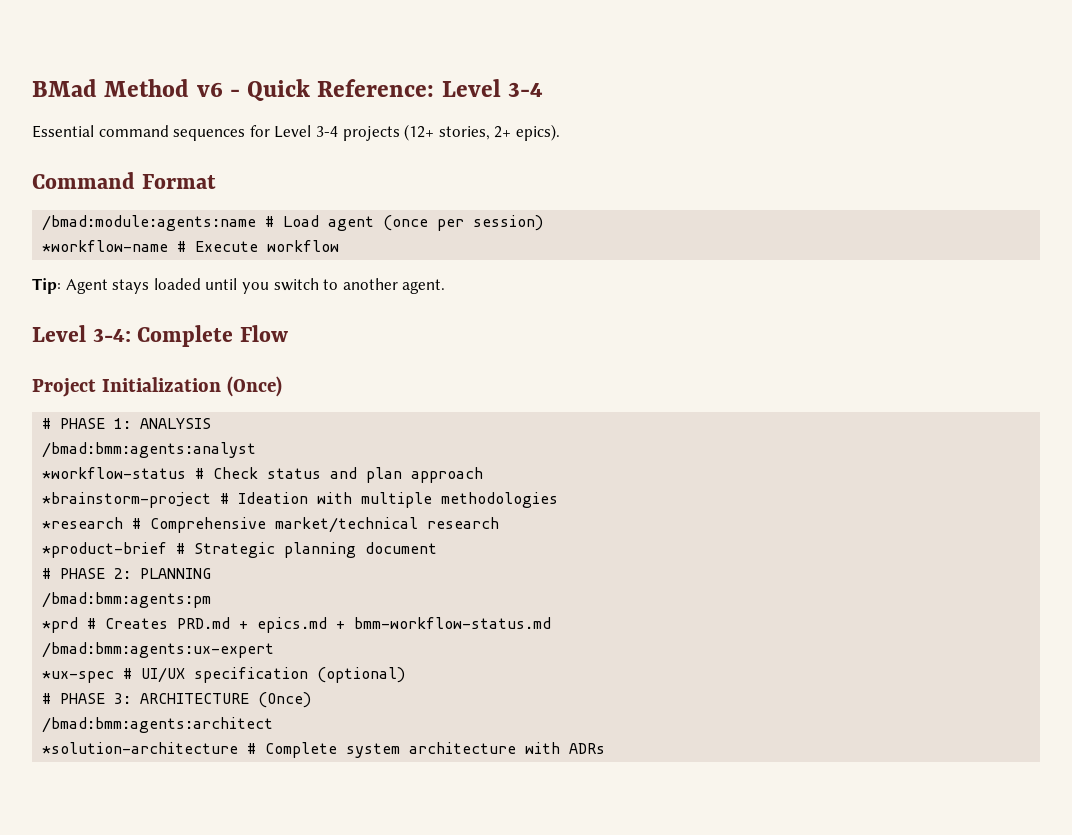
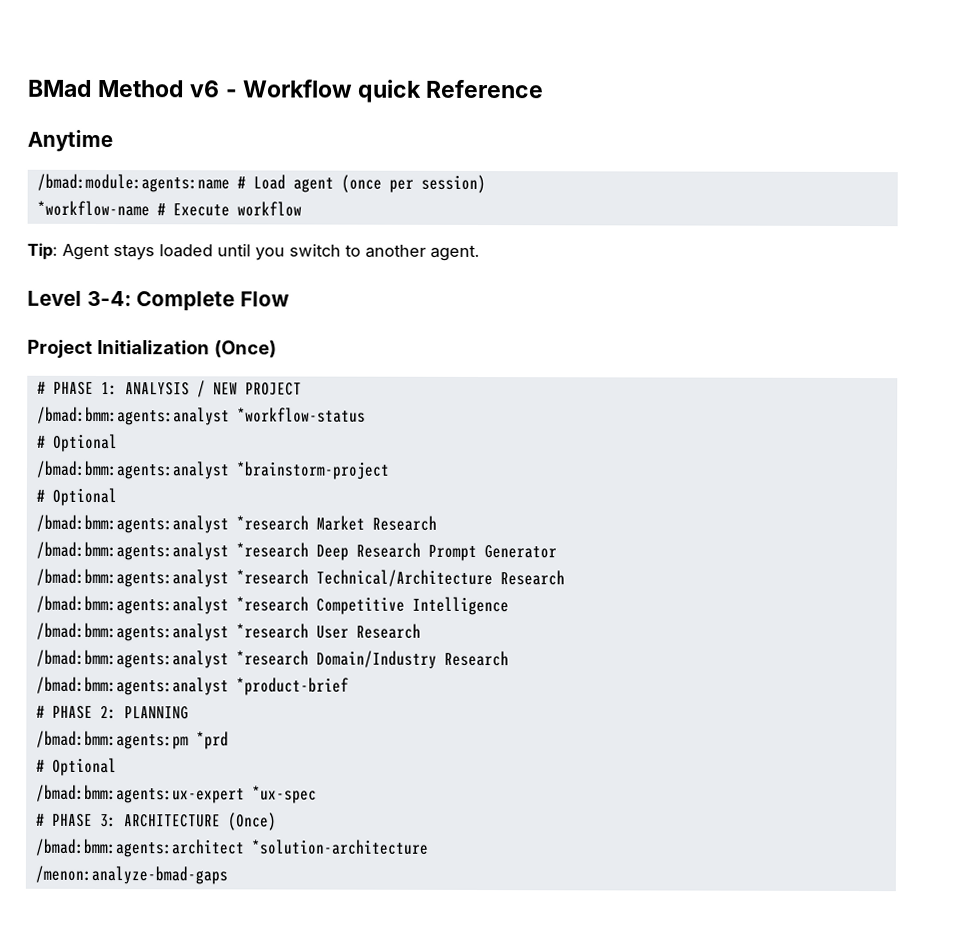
- BMad Method v6 - Quick Reference: Level 3-4
- Essential command sequences for Level 3-4 projects (12+ stories, 2+ epics).
- Command Format
+ BMad Method v6 - Workflow quick Reference
+ Anytime
- # PHASE 1: ANALYSIS
- /bmad:bmm:agents:analyst
- *workflow-status # Check status and plan approach
- *brainstorm-project # Ideation with multiple methodologies
- *research # Comprehensive market/technical research
- *product-brief # Strategic planning document
+ # PHASE 1: ANALYSIS / NEW PROJECT
+ /bmad:bmm:agents:analyst *workflow-status
+ # Optional
+ /bmad:bmm:agents:analyst *brainstorm-project
+ # Optional
+ /bmad:bmm:agents:analyst *research Market Research
+ /bmad:bmm:agents:analyst *research Deep Research Prompt Generator
+ /bmad:bmm:agents:analyst *research Technical/Architecture Research
+ /bmad:bmm:agents:analyst *research Competitive Intelligence
+ /bmad:bmm:agents:analyst *research User Research
+ /bmad:bmm:agents:analyst *research Domain/Industry Research
+ /bmad:bmm:agents:analyst *product-brief
- /bmad:bmm:agents:pm
- *prd # Creates PRD.md + epics.md + bmm-workflow-status.md
+ /bmad:bmm:agents:pm *prd
+ # Optional
- /bmad:bmm:agents:ux-expert
- *ux-spec # UI/UX specification (optional)
+ /bmad:bmm:agents:ux-expert *ux-spec
- /bmad:bmm:agents:architect
- *solution-architecture # Complete system architecture with ADRs
+ /bmad:bmm:agents:architect *solution-architecture
+ /menon:analyze-bmad-gaps

